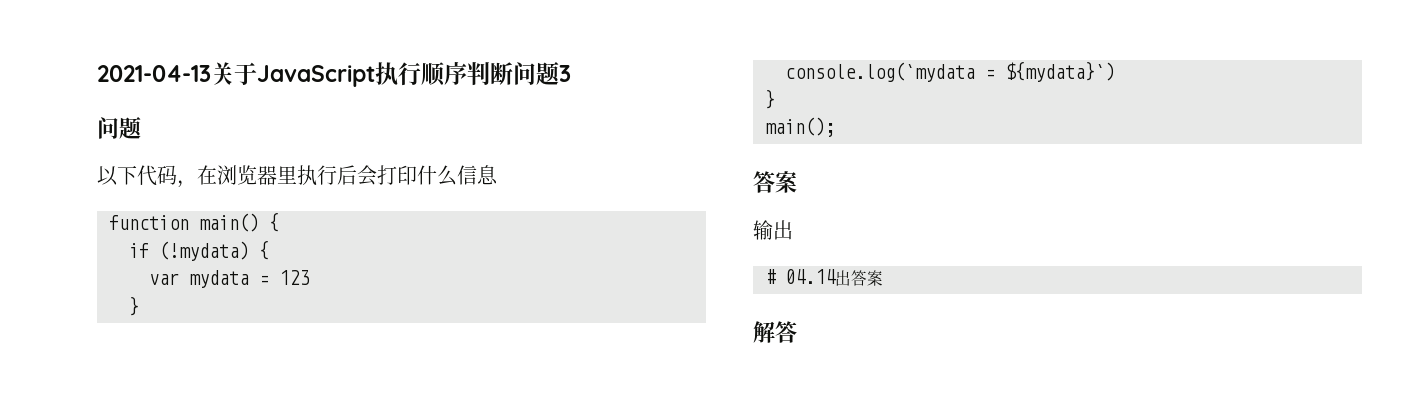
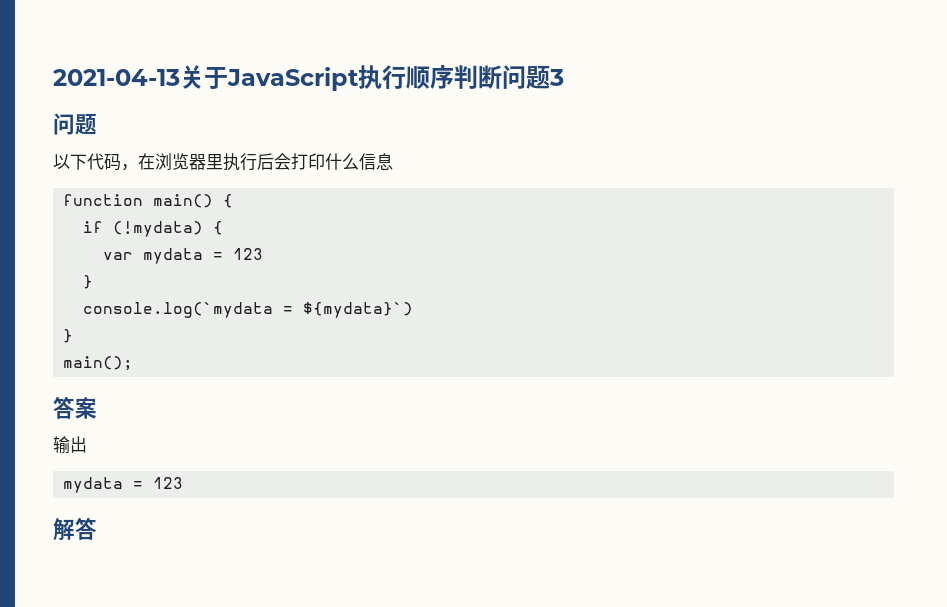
  输出
- # 04.14出答案
+ mydata = 123

